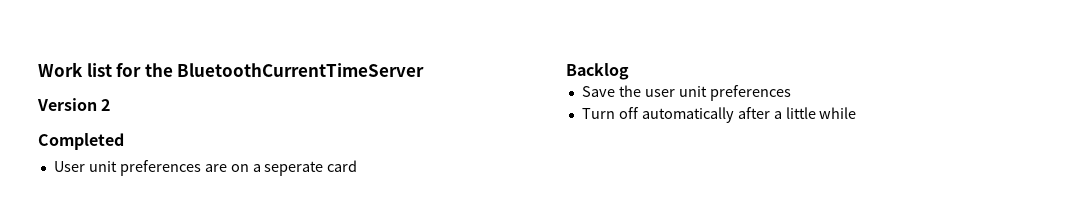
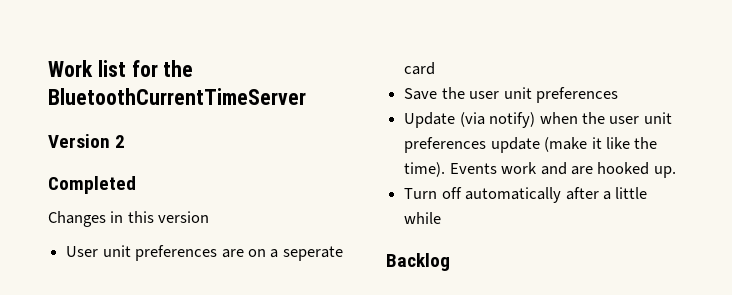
+ Changes in this version
- Backlog
+ Update (via notify) when the user unit preferences update (make it like the time). Events work and are hooked up.
+ Backlog

